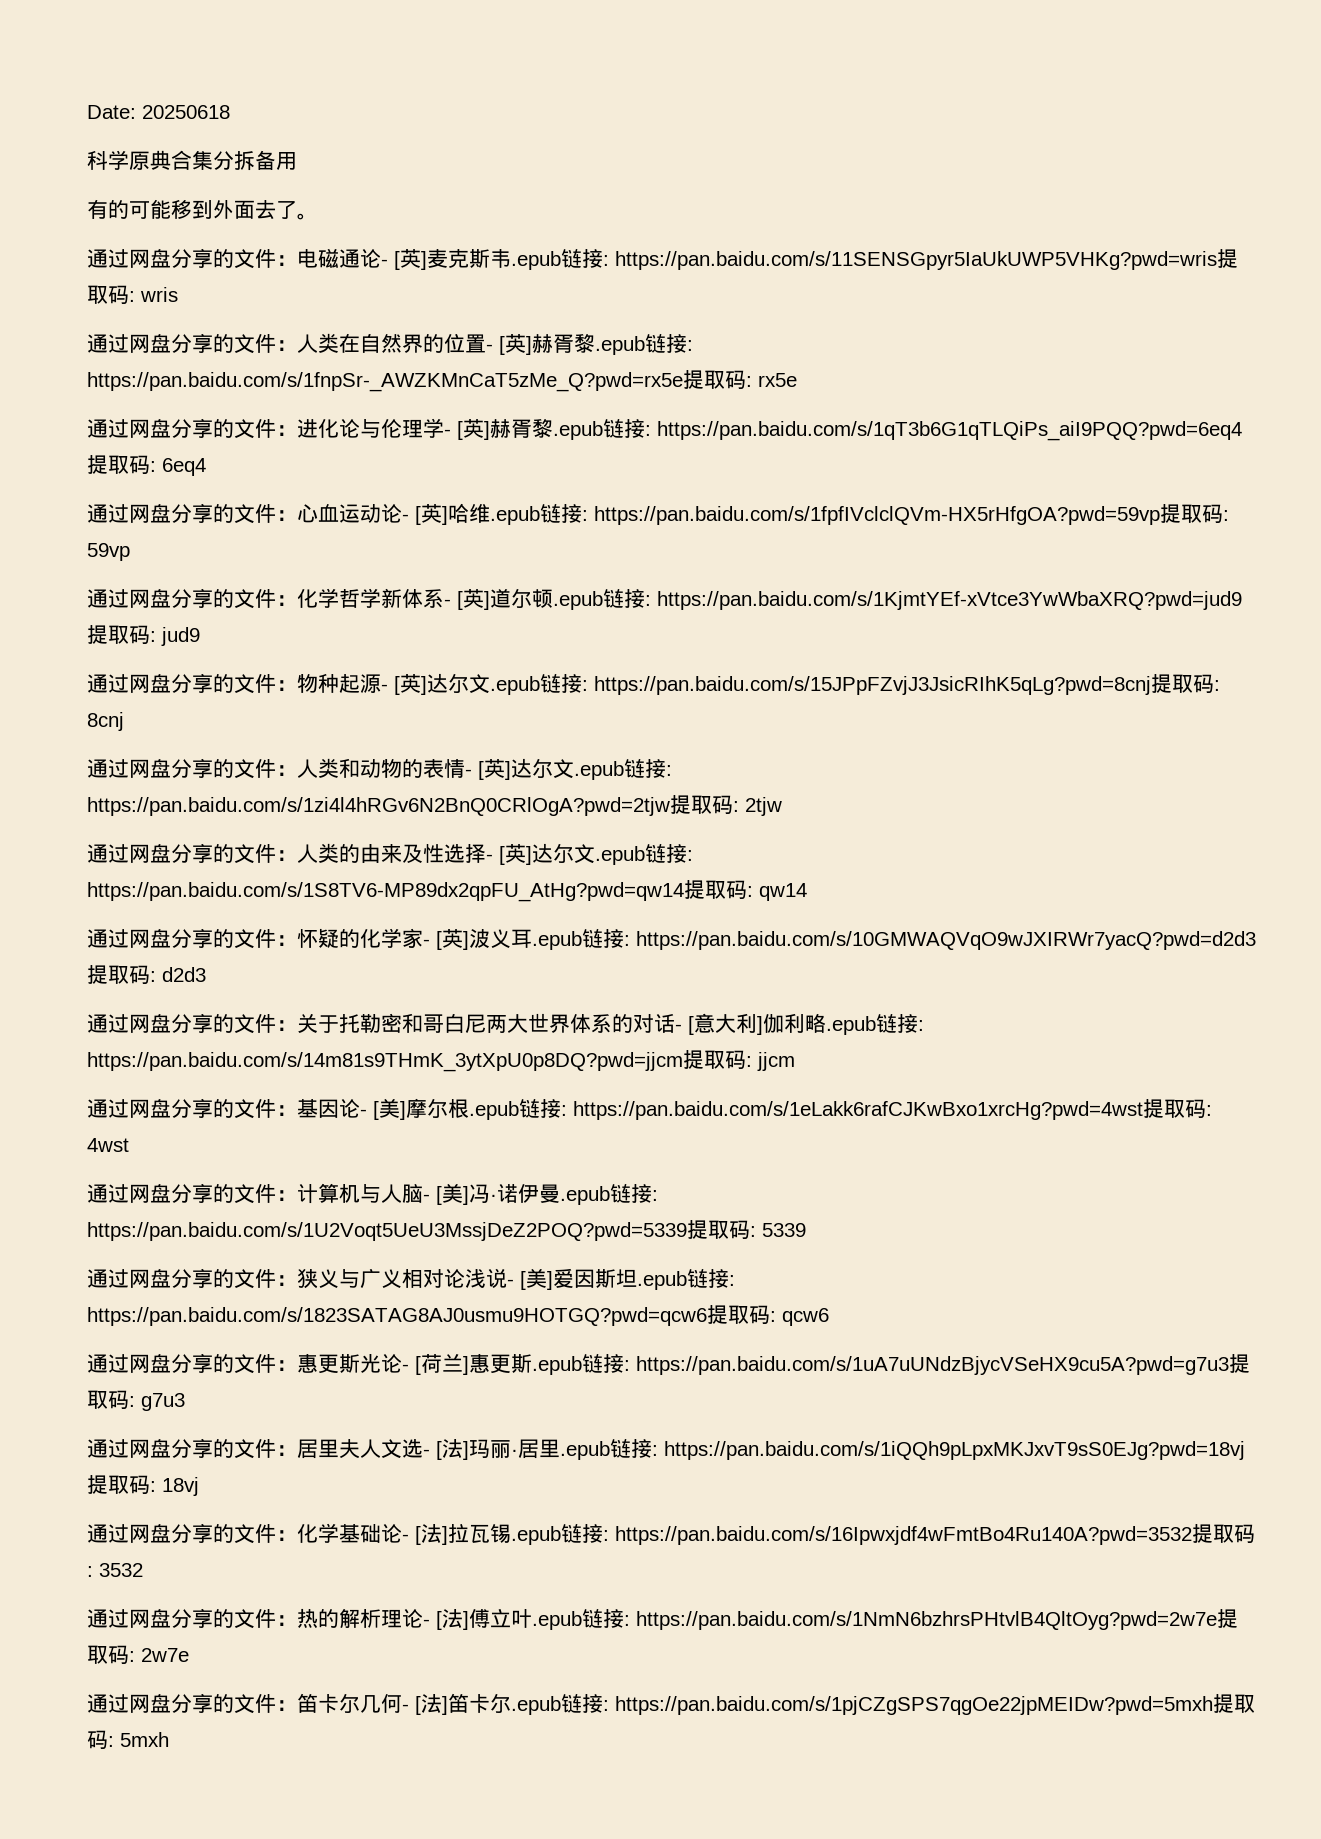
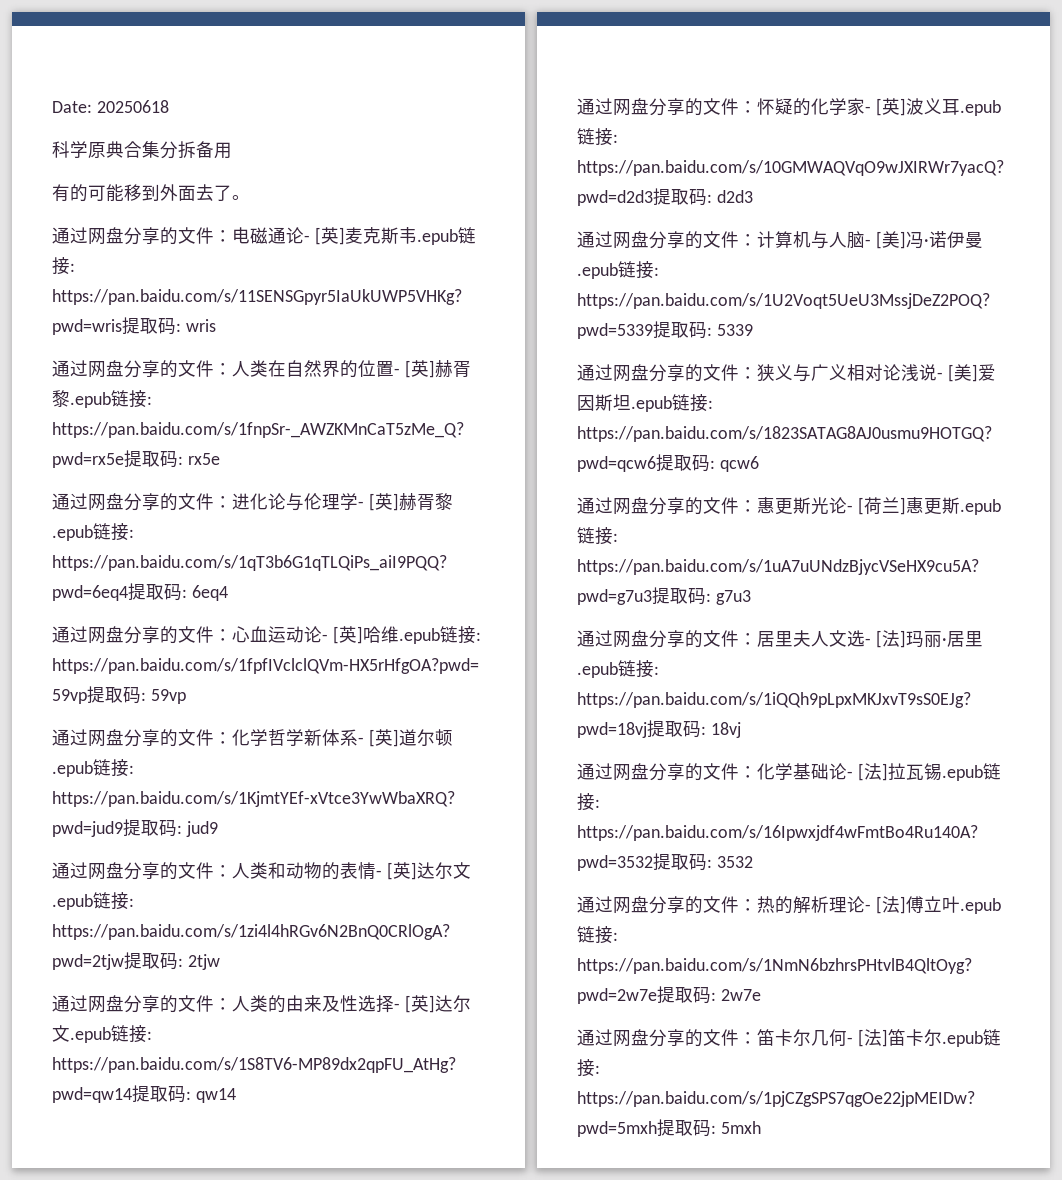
- 通过网盘分享的文件：物种起源- [英]达尔文.epub链接: https://pan.baidu.com/s/15JPpFZvjJ3JsicRIhK5qLg?pwd=8cnj提取码: 8cnj
- 通过网盘分享的文件：关于托勒密和哥白尼两大世界体系的对话- [意大利]伽利略.epub链接: https://pan.baidu.com/s/14m81s9THmK_3ytXpU0p8DQ?pwd=jjcm提取码: jjcm
- 通过网盘分享的文件：基因论- [美]摩尔根.epub链接: https://pan.baidu.com/s/1eLakk6rafCJKwBxo1xrcHg?pwd=4wst提取码: 4wst

